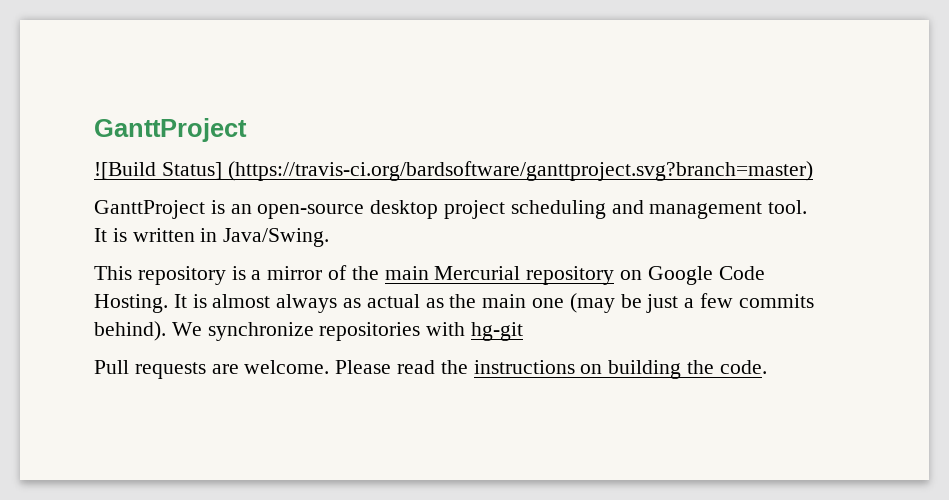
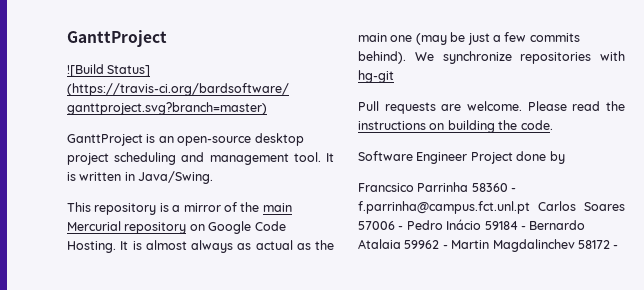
+ Software Engineer Project done by
+ Francsico Parrinha 58360 - f.parrinha@campus.fct.unl.pt Carlos Soares 57006 - Pedro Inácio 59184 - Bernardo Atalaia 59962 - Martin Magdalinchev 58172 -

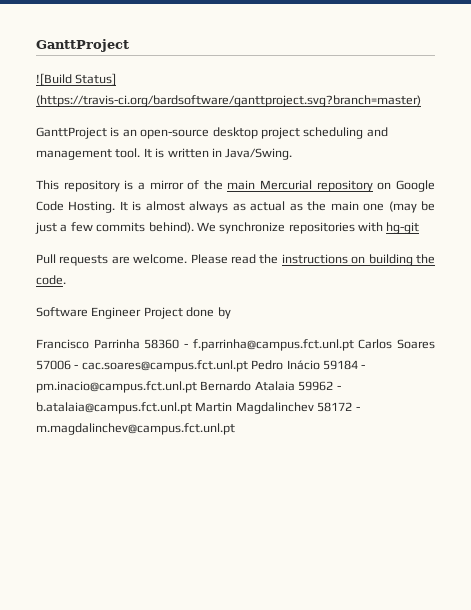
- Francsico Parrinha 58360 - f.parrinha@campus.fct.unl.pt Carlos Soares 57006 - Pedro Inácio 59184 - Bernardo Atalaia 59962 - Martin Magdalinchev 58172 -
+ Francisco Parrinha 58360 - f.parrinha@campus.fct.unl.pt Carlos Soares 57006 - cac.soares@campus.fct.unl.pt Pedro Inácio 59184 - pm.inacio@campus.fct.unl.pt Bernardo Atalaia 59962 - b.atalaia@campus.fct.unl.pt Martin Magdalinchev 58172 - m.magdalinchev@campus.fct.unl.pt

